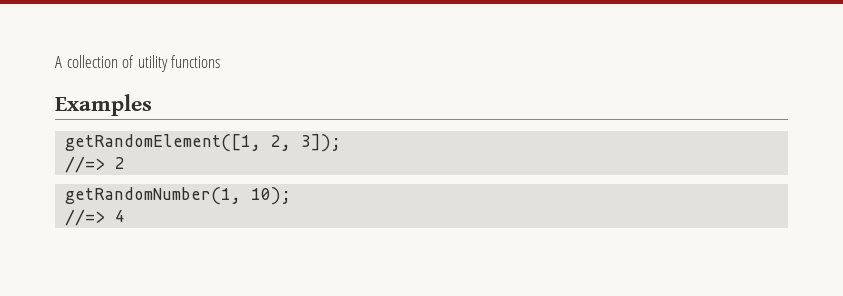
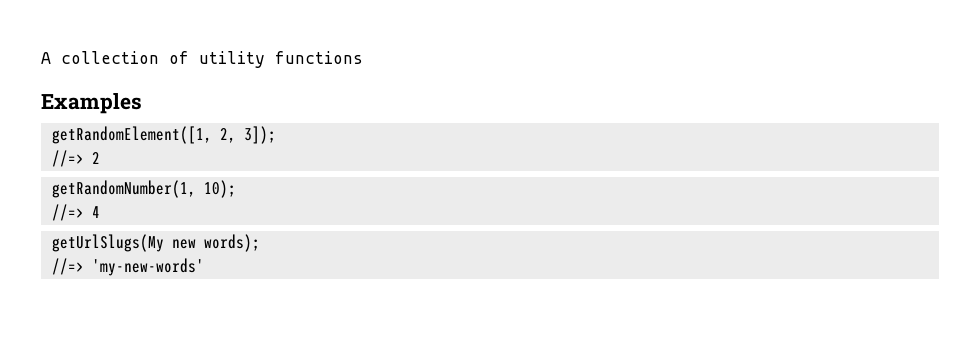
+ getUrlSlugs(My new words);
+ //=> 'my-new-words'

